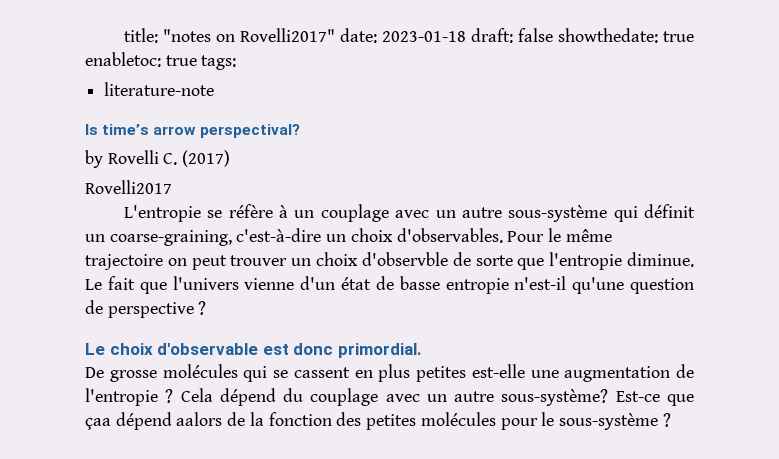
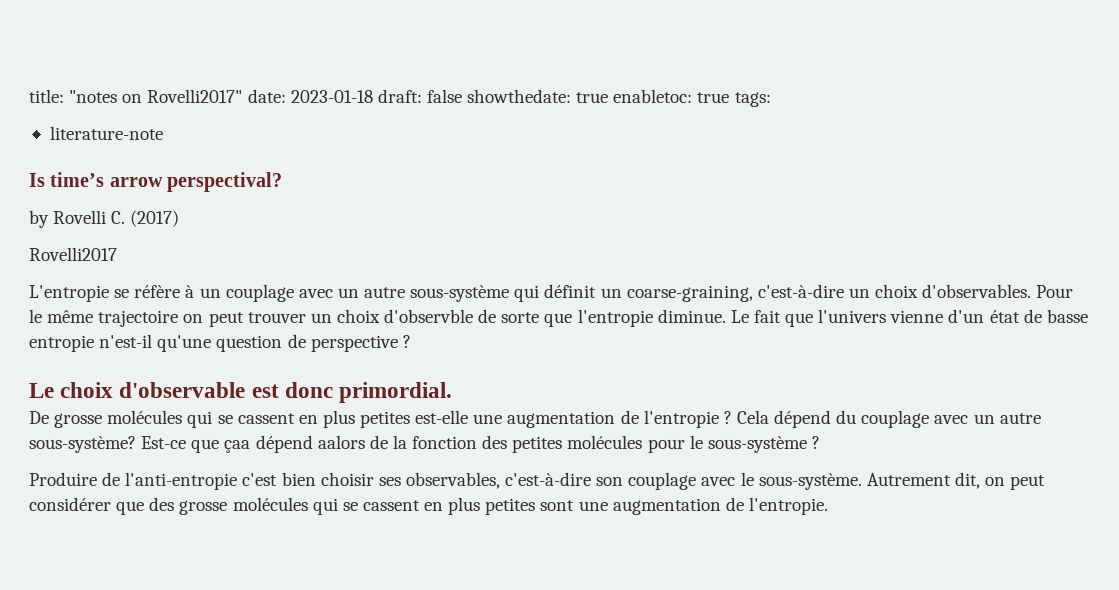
+ Produire de l'anti-entropie c'est bien choisir ses observables, c'est-à-dire son couplage avec le sous-système. Autrement dit, on peut considérer que des grosse molécules qui se cassent en plus petites sont une augmentation de l'entropie.

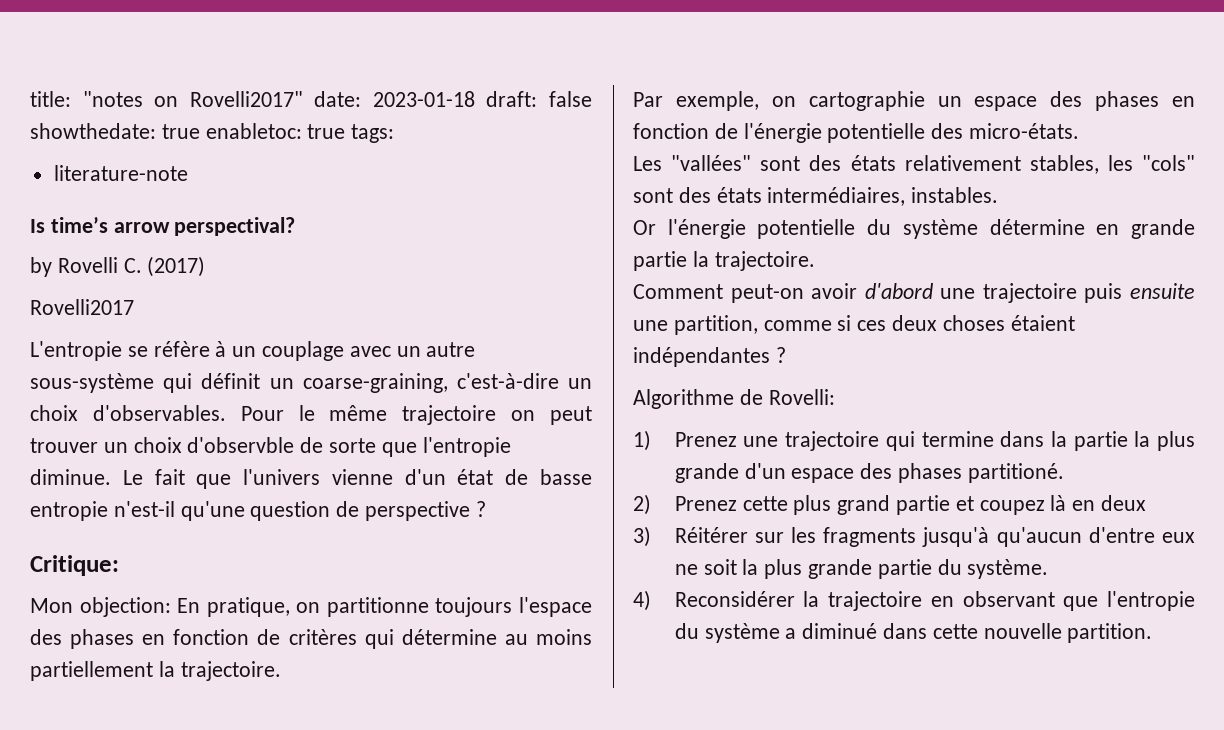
- Le choix d'observable est donc primordial.
- De grosse molécules qui se cassent en plus petites est-elle une augmentation de l'entropie ? Cela dépend du couplage avec un autre sous-système? Est-ce que çaa dépend aalors de la fonction des petites molécules pour le sous-système ?
- Produire de l'anti-entropie c'est bien choisir ses observables, c'est-à-dire son couplage avec le sous-système. Autrement dit, on peut considérer que des grosse molécules qui se cassent en plus petites sont une augmentation de l'entropie.
+ Critique:
+ Mon objection: En pratique, on partitionne toujours l'espace des phases en fonction de critères qui détermine au moins partiellement la trajectoire.
+ Par exemple, on cartographie un espace des phases en fonction de l'énergie potentielle des micro-états.
+ Les "vallées" sont des états relativement stables, les "cols" sont des états intermédiaires, instables.
+ Or l'énergie potentielle du système détermine en grande partie la trajectoire.
+ Comment peut-on avoir d'abord une trajectoire puis ensuite une partition, comme si ces deux choses étaient indépendantes ?
+ Algorithme de Rovelli:
+ 1) Prenez une trajectoire qui termine dans la partie la plus grande d'un espace des phases partitioné.
+ 2) Prenez cette plus grand partie et coupez là en deux
+ 3) Réitérer sur les fragments jusqu'à qu'aucun d'entre eux ne soit la plus grande partie du système.
+ 4) Reconsidérer la trajectoire en observant que l'entropie du système a diminué dans cette nouvelle partition.

